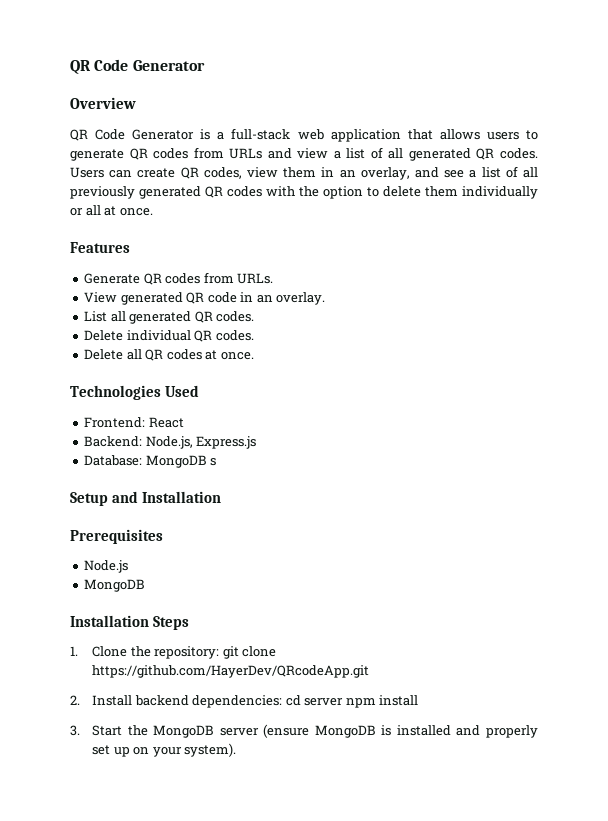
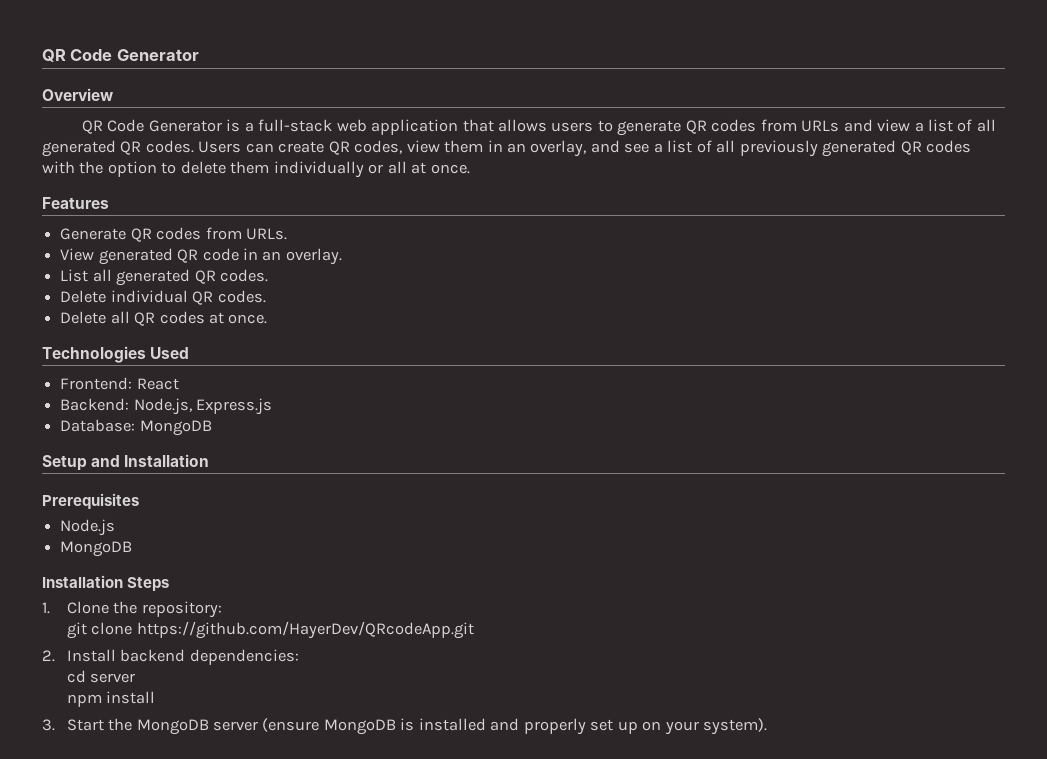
- Database: MongoDB s
+ Database: MongoDB
- 1. Clone the repository: git clone https://github.com/HayerDev/QRcodeApp.git
+ 1. Clone the repository:
+ git clone https://github.com/HayerDev/QRcodeApp.git
- 2. Install backend dependencies: cd server npm install
+ 2. Install backend dependencies:
+ cd server
+ npm install

